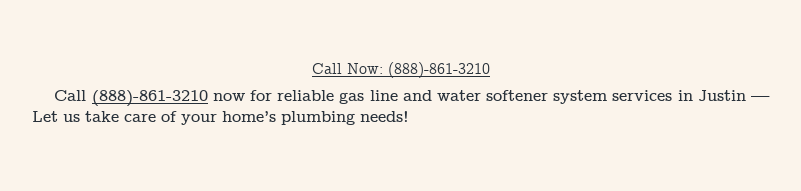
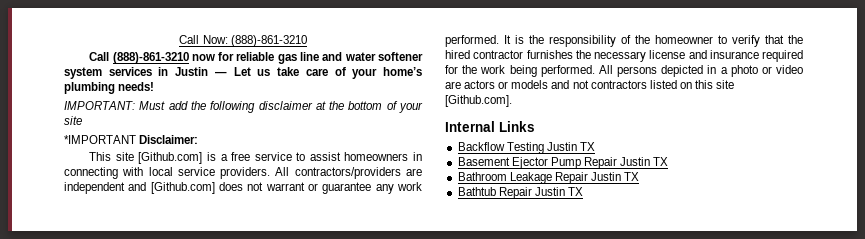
+ IMPORTANT: Must add the following disclaimer at the bottom of your site
+ *IMPORTANT Disclaimer:
+ This site [Github.com] is a free service to assist homeowners in connecting with local service providers. All contractors/providers are independent and [Github.com] does not warrant or guarantee any work performed. It is the responsibility of the homeowner to verify that the hired contractor furnishes the necessary license and insurance required for the work being performed. All persons depicted in a photo or video are actors or models and not contractors listed on this site [Github.com].
+ Internal Links
+ Backflow Testing Justin TX
+ Basement Ejector Pump Repair Justin TX
+ Bathroom Leakage Repair Justin TX
+ Bathtub Repair Justin TX

